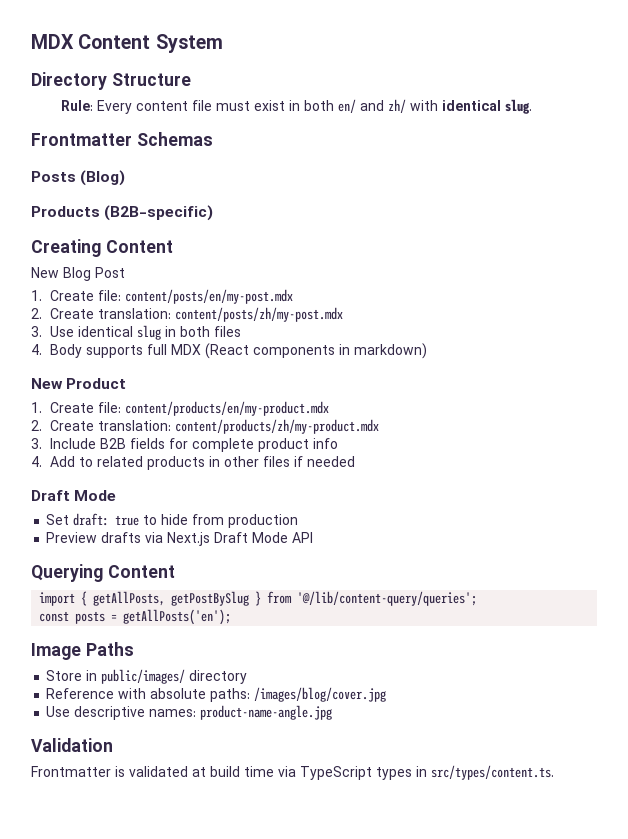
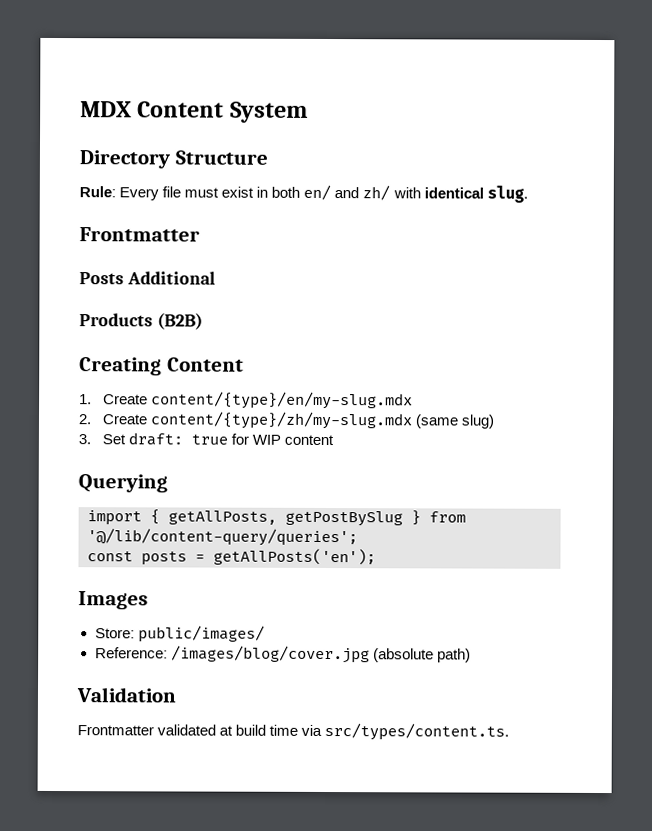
- Rule: Every content file must exist in both en/ and zh/ with identical slug.
- Frontmatter Schemas
+ Rule: Every file must exist in both en/ and zh/ with identical slug.
+ Frontmatter
- Posts (Blog)
+ Posts Additional
- Products (B2B-specific)
+ Products (B2B)
- New Blog Post
- 1. Create file: content/posts/en/my-post.mdx
- 2. Create translation: content/posts/zh/my-post.mdx
- 3. Use identical slug in both files
- 4. Body supports full MDX (React components in markdown)
- New Product
- 1. Create file: content/products/en/my-product.mdx
- 2. Create translation: content/products/zh/my-product.mdx
- 3. Include B2B fields for complete product info
- 4. Add to related products in other files if needed
- Draft Mode
- Set draft: true to hide from production
- Preview drafts via Next.js Draft Mode API
+ 1. Create content/{type}/en/my-slug.mdx
+ 2. Create content/{type}/zh/my-slug.mdx (same slug)
+ 3. Set draft: true for WIP content
- Querying Content
+ Querying
- Image Paths
- Store in public/images/ directory
- Reference with absolute paths: /images/blog/cover.jpg
- Use descriptive names: product-name-angle.jpg
+ Images
+ Store: public/images/
+ Reference: /images/blog/cover.jpg (absolute path)
- Frontmatter is validated at build time via TypeScript types in src/types/content.ts.
+ Frontmatter validated at build time via src/types/content.ts.

